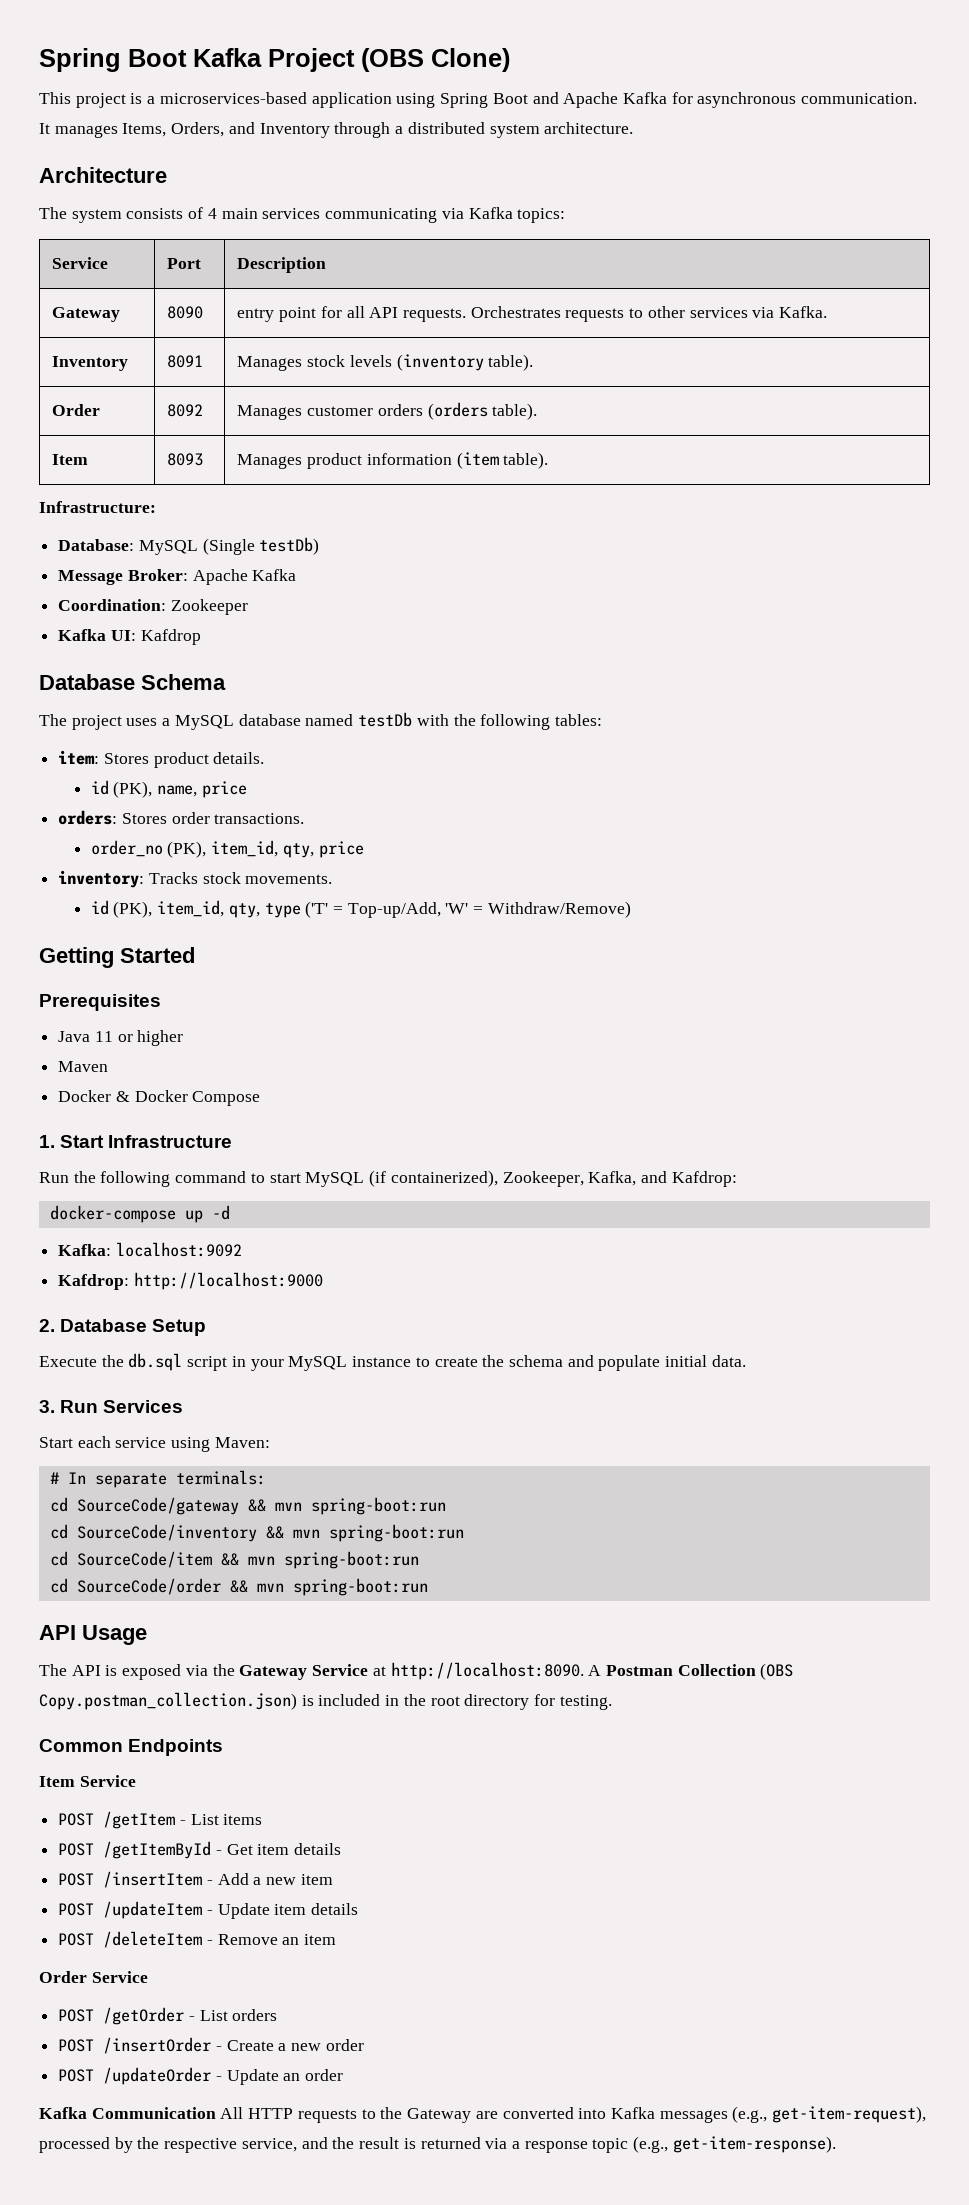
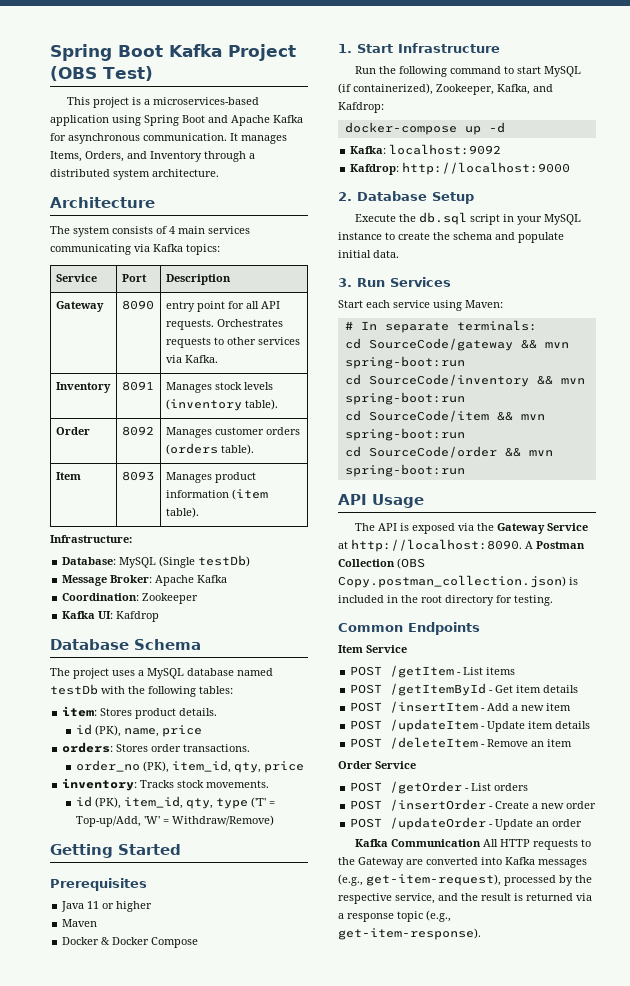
- Spring Boot Kafka Project (OBS Clone)
+ Spring Boot Kafka Project (OBS Test)

